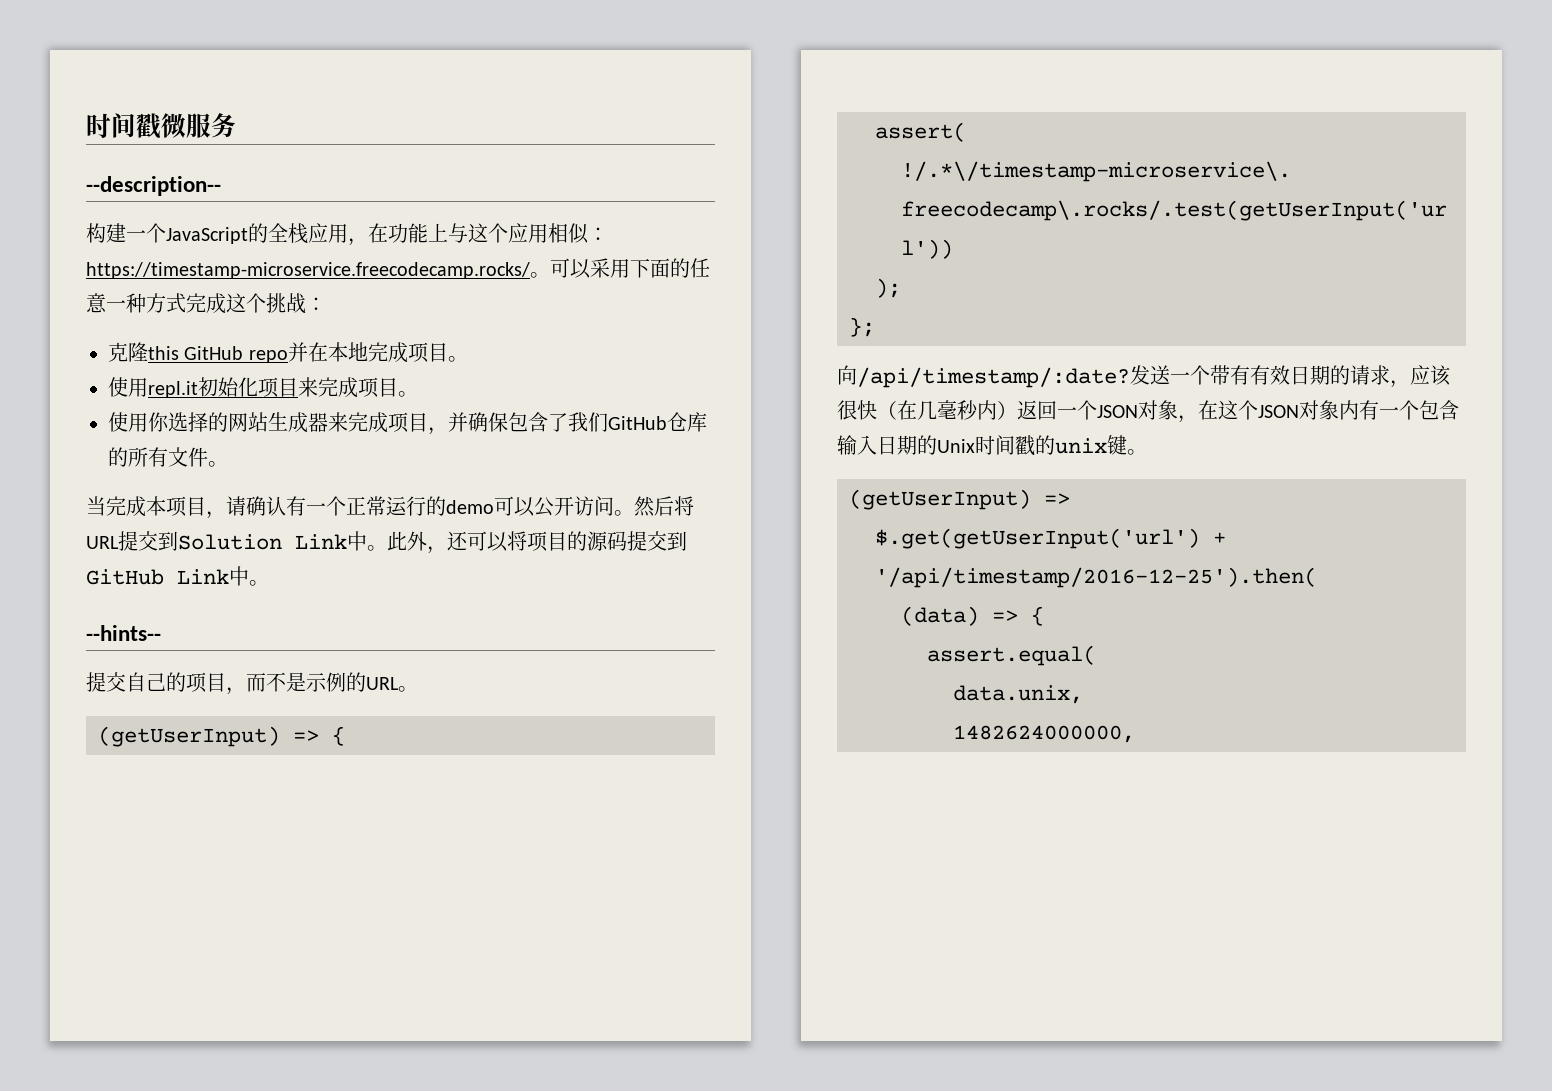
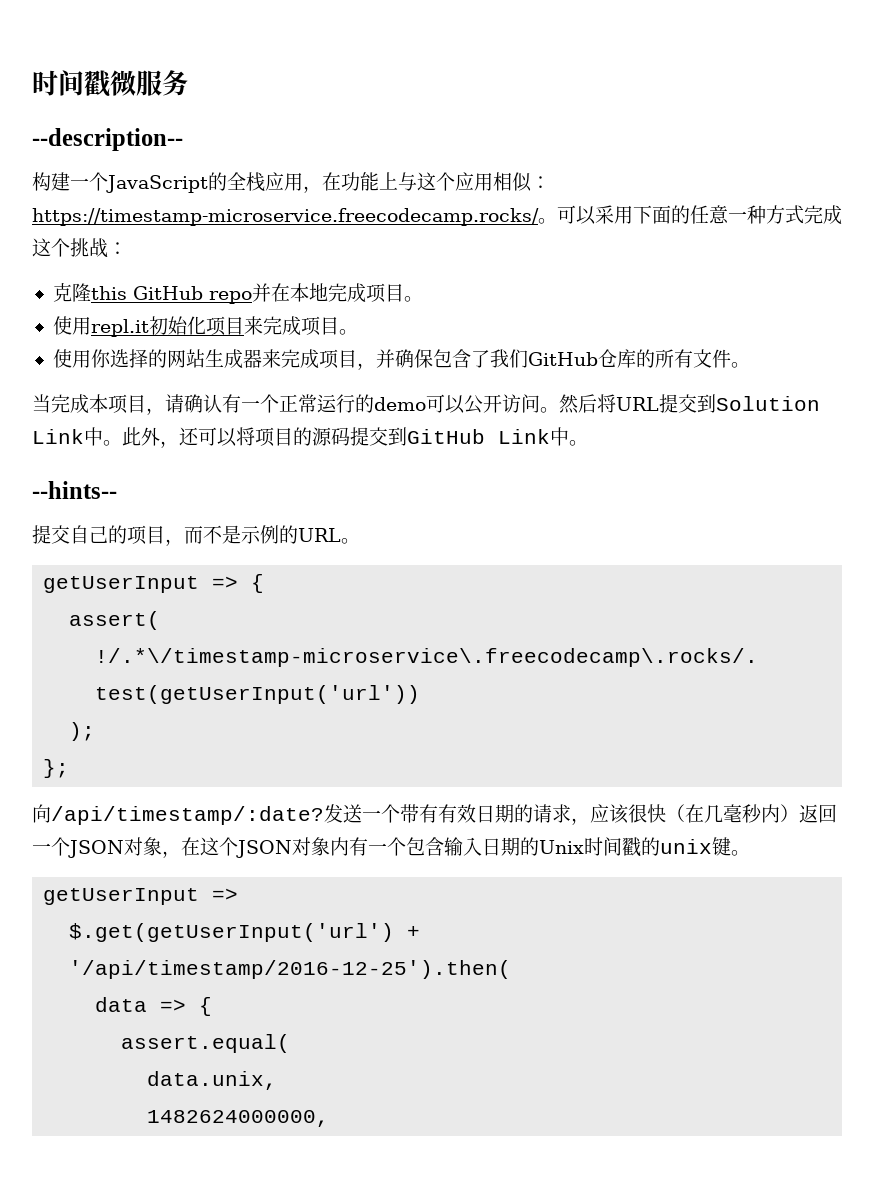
- (getUserInput) => {
+ getUserInput => {
  发送一个带有有效日期的请求，应该很快（在几毫秒内）返回一个JSON对象，在这个JSON对象内有一个包含输入日期的Unix时间戳的unix键。
- (getUserInput) =>
+ getUserInput =>
- (data) => {
+ data => {

